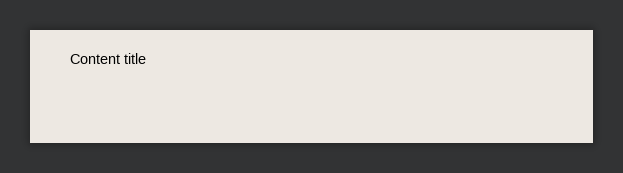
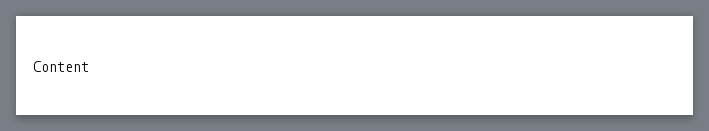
- Content title
+ Content

